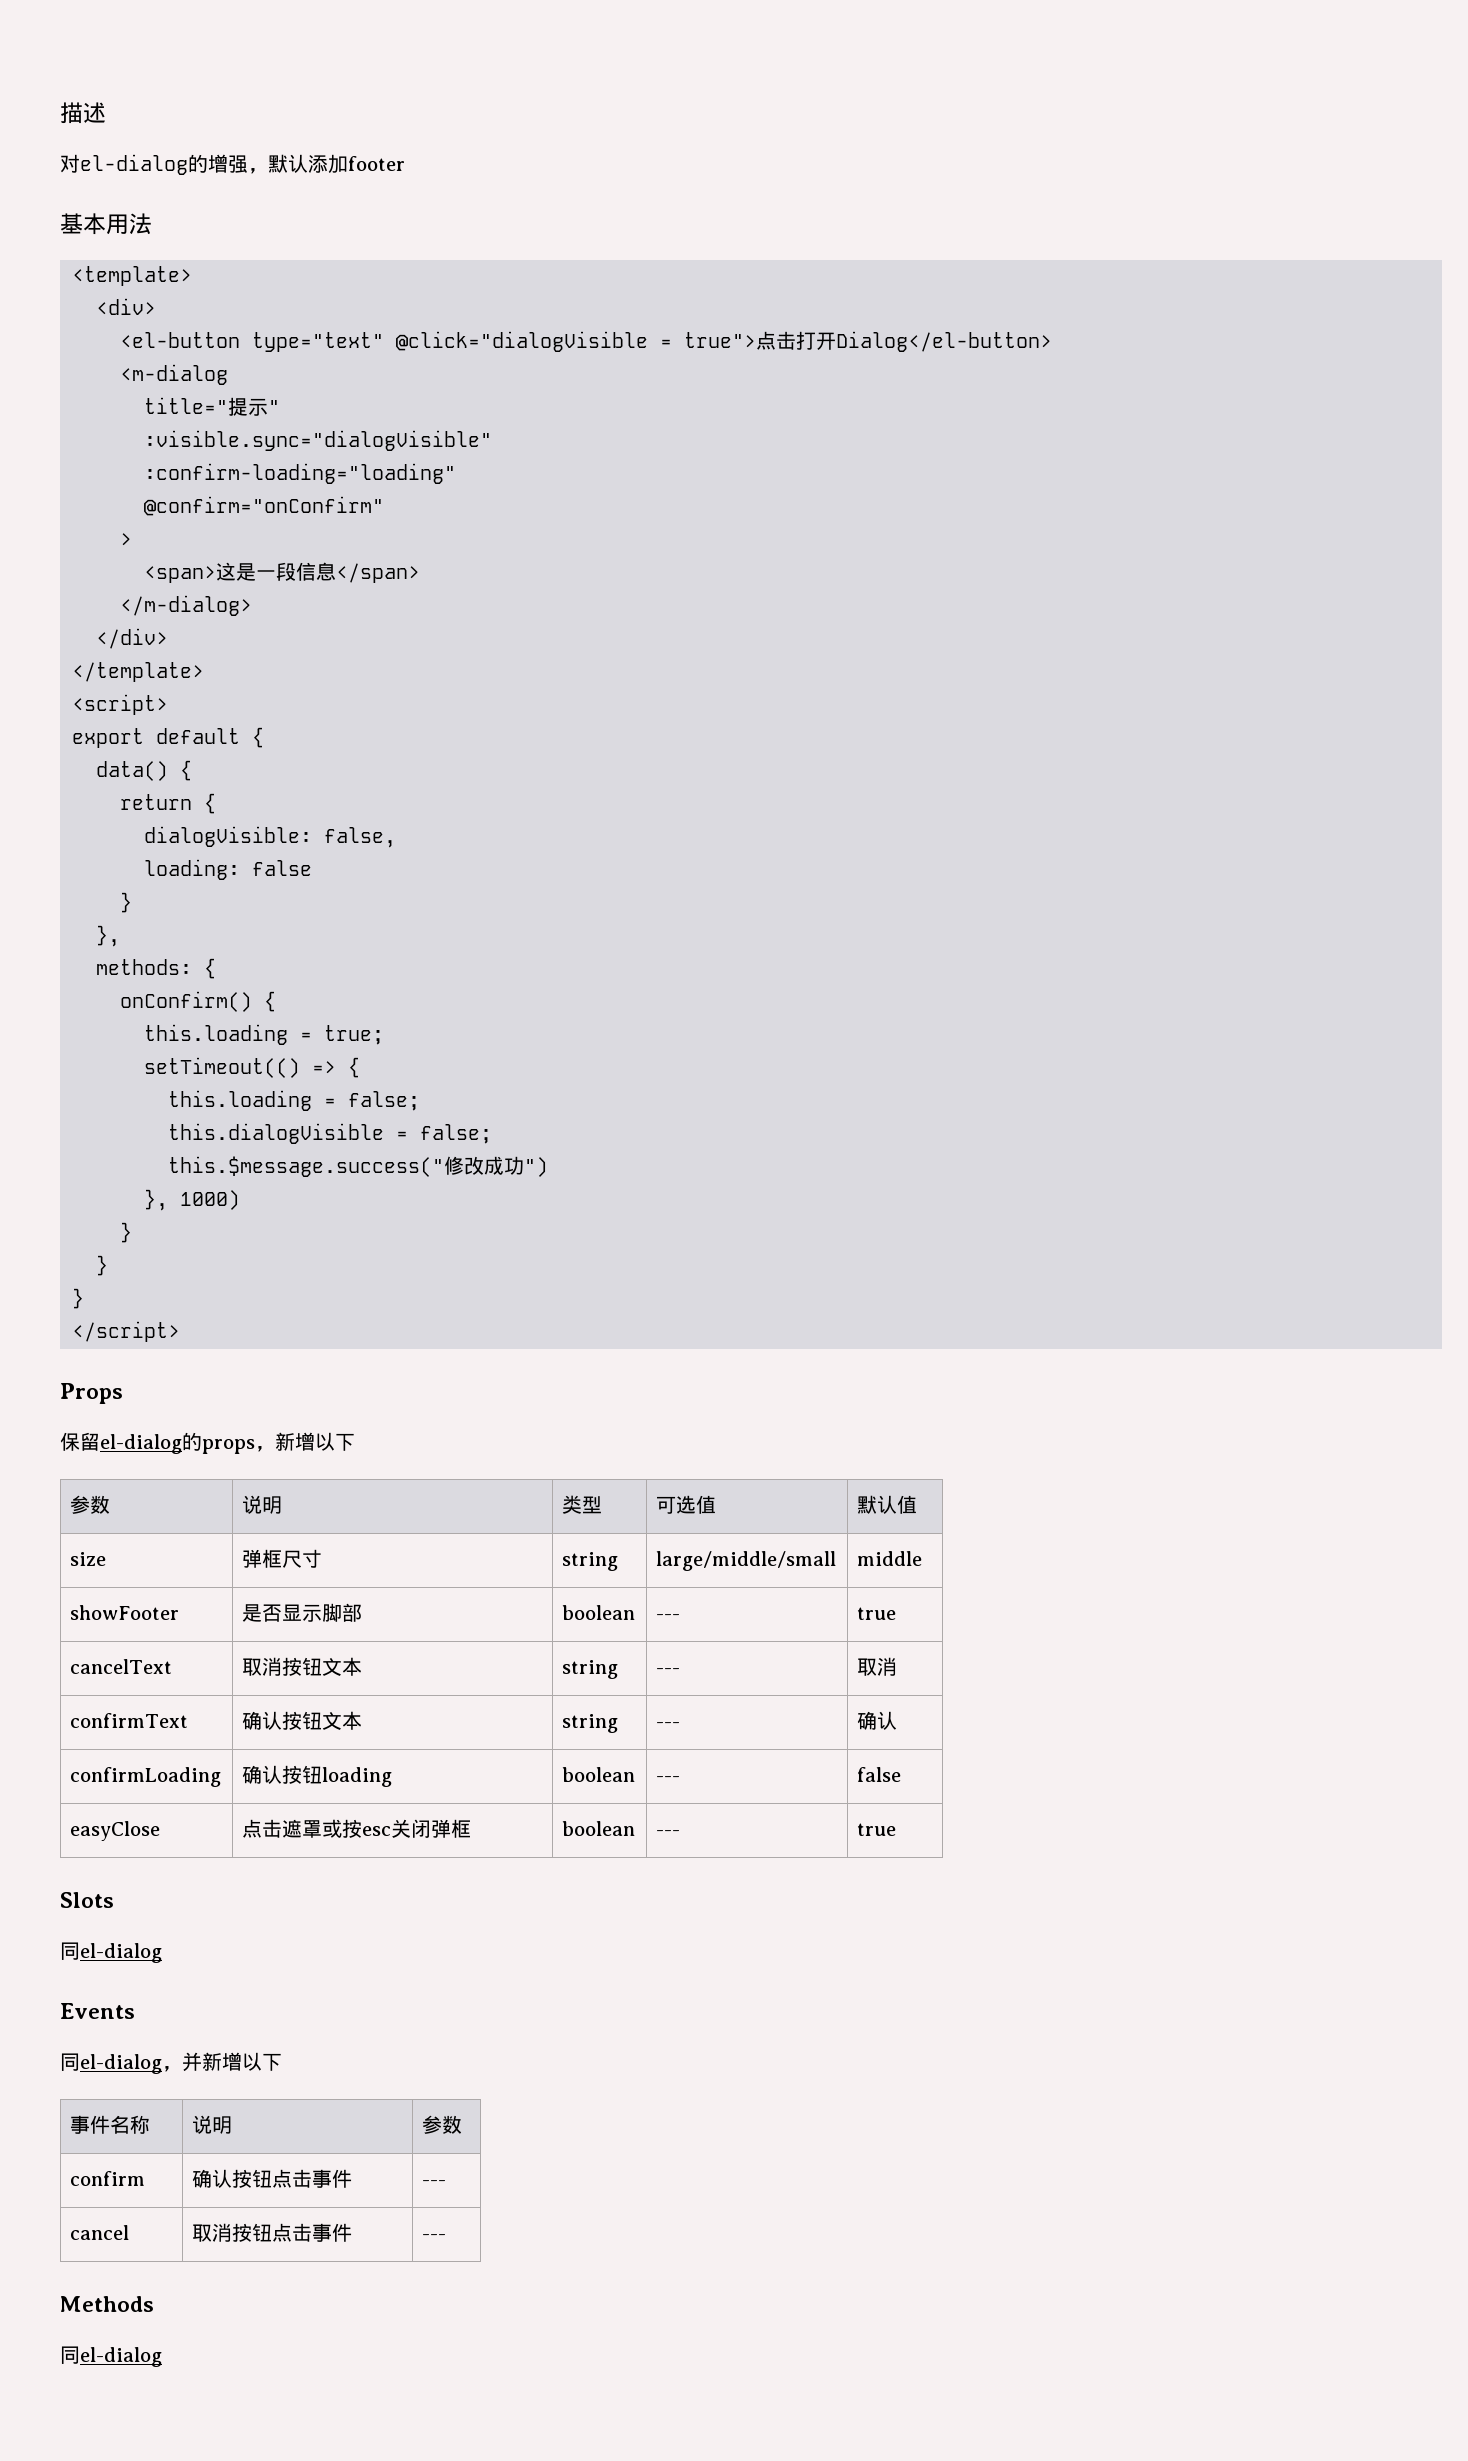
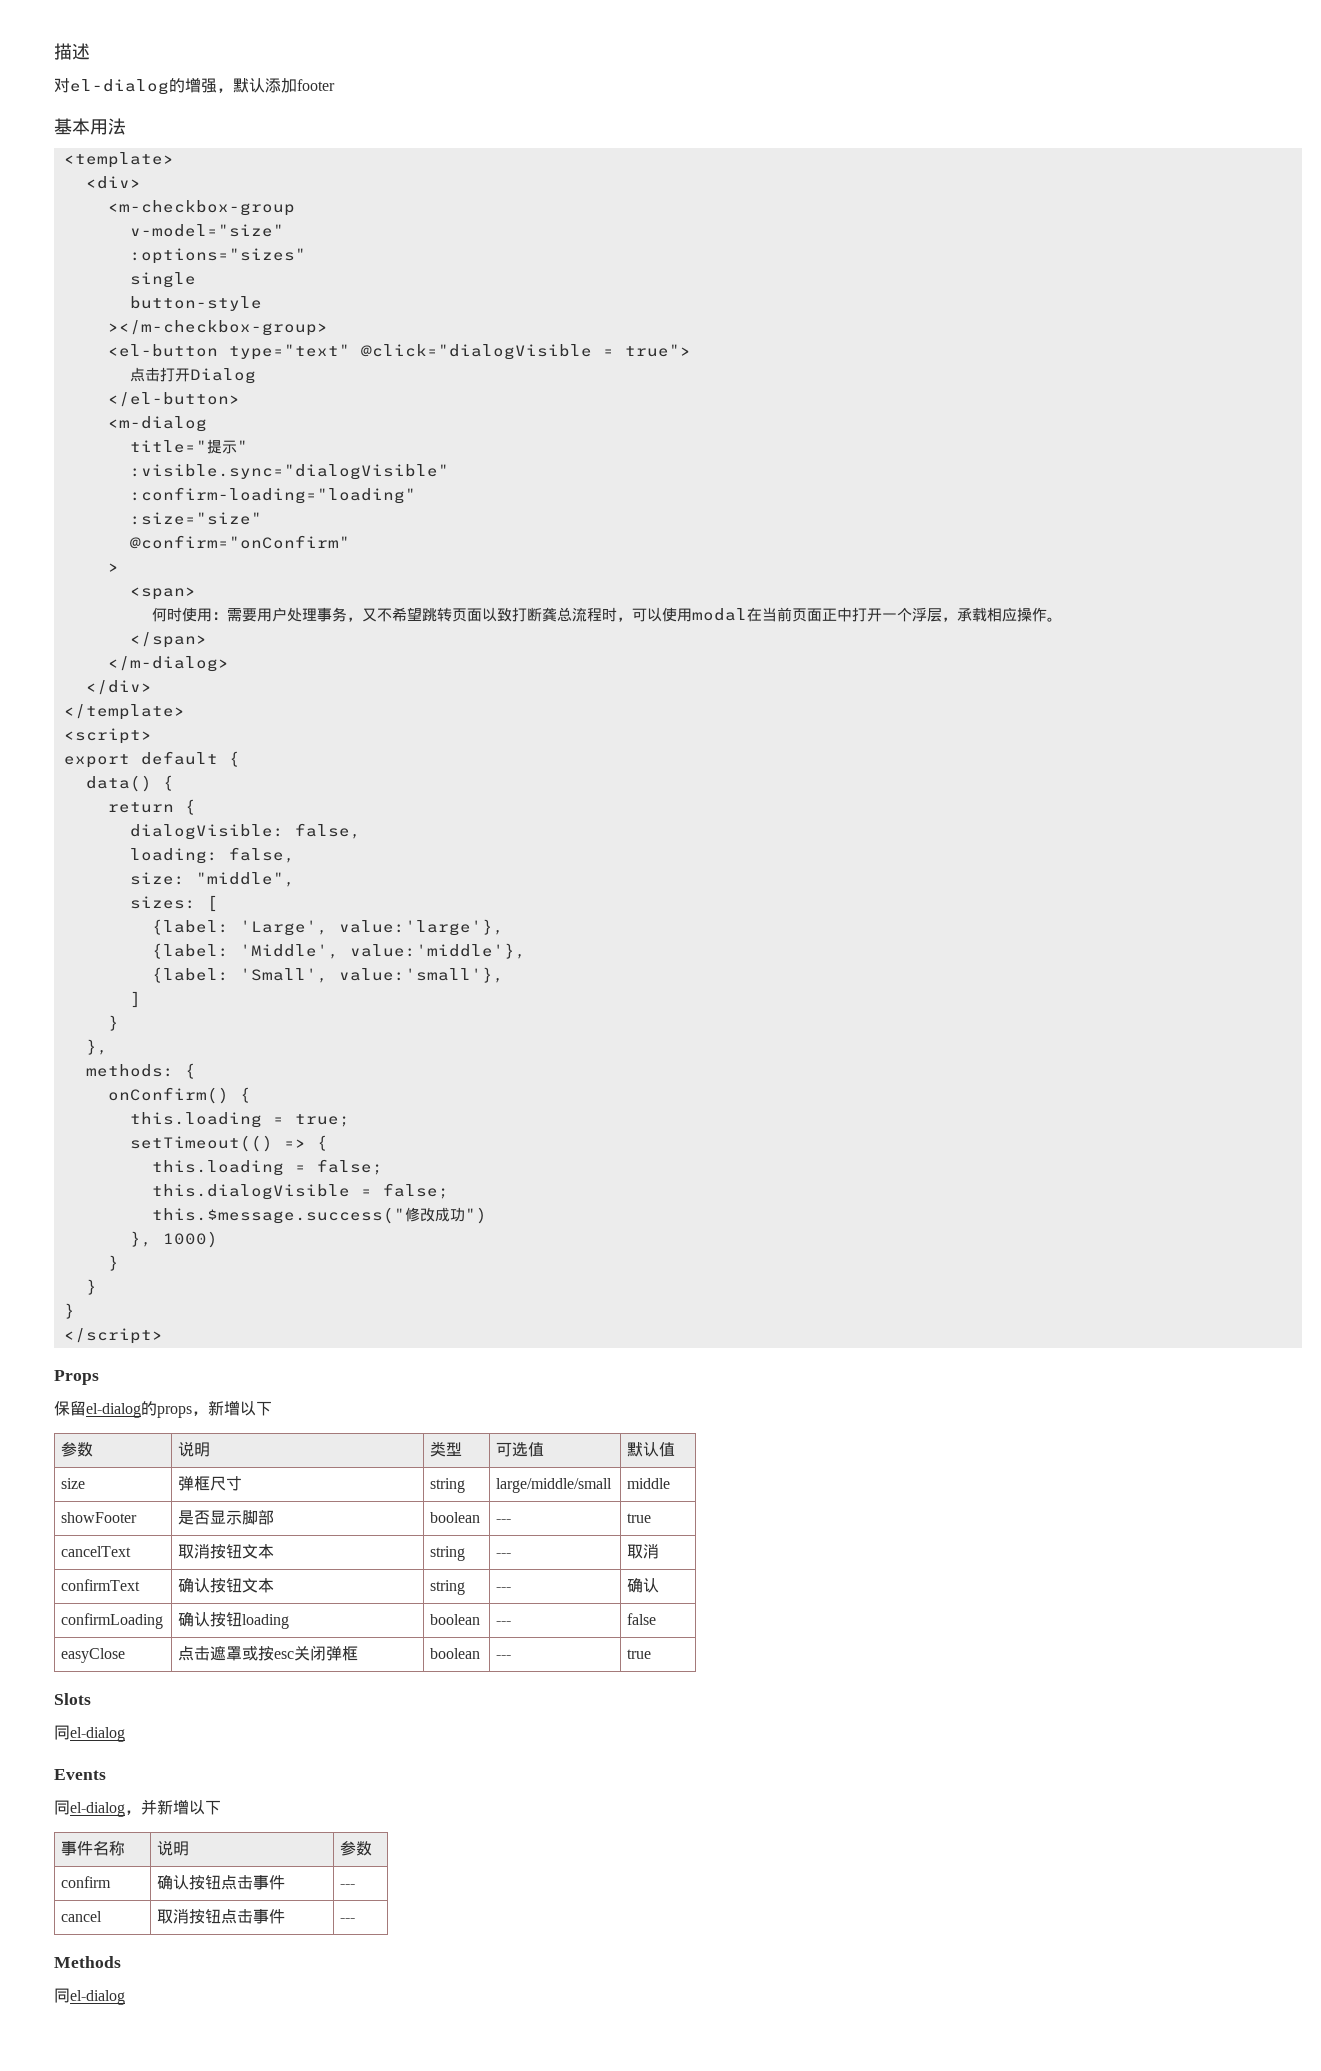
+ <m-checkbox-group
+ v-model="size"
+ :options="sizes"
+ single
+ button-style
+ ></m-checkbox-group>
- <el-button type="text" @click="dialogVisible = true">点击打开Dialog</el-button>
+ <el-button type="text" @click="dialogVisible = true">
+ 点击打开Dialog
+ </el-button>
+ :size="size"
- <span>这是一段信息</span>
+ <span>
+ 何时使用：需要用户处理事务，又不希望跳转页面以致打断龚总流程时，可以使用modal在当前页面正中打开一个浮层，承载相应操作。
+ </span>
- loading: false
+ loading: false,
+ size: "middle",
+ sizes: [
+ {label: 'Large', value:'large'},
+ {label: 'Middle', value:'middle'},
+ {label: 'Small', value:'small'},
+ ]

